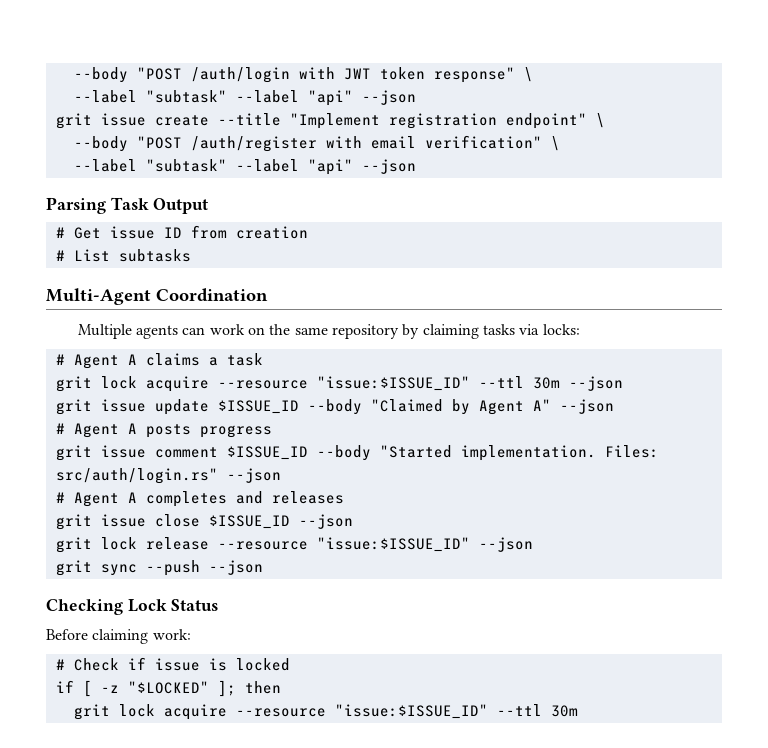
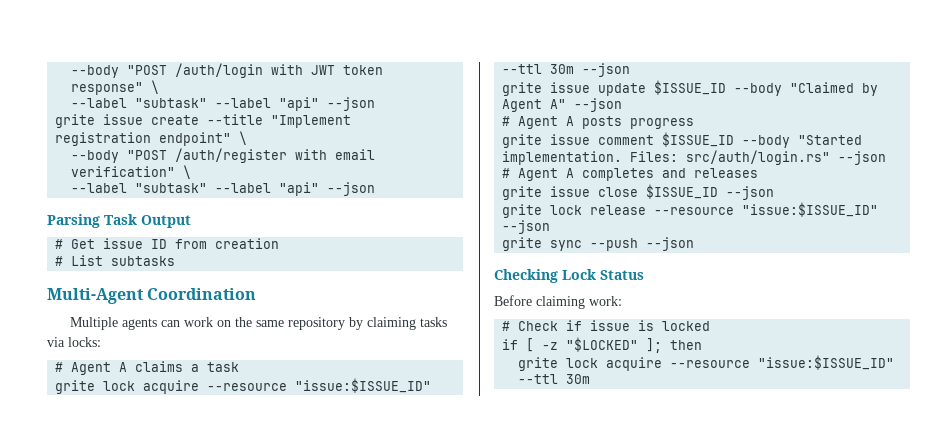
- grit issue create --title "Implement registration endpoint" \
+ grite issue create --title "Implement registration endpoint" \
- grit lock acquire --resource "issue:$ISSUE_ID" --ttl 30m --json
+ grite lock acquire --resource "issue:$ISSUE_ID" --ttl 30m --json
- grit issue update $ISSUE_ID --body "Claimed by Agent A" --json
+ grite issue update $ISSUE_ID --body "Claimed by Agent A" --json
- grit issue comment $ISSUE_ID --body "Started implementation.
+ grite issue comment $ISSUE_ID --body "Started implementation.
- grit issue close $ISSUE_ID --json
+ grite issue close $ISSUE_ID --json
- grit lock release --resource "issue:$ISSUE_ID" --json
+ grite lock release --resource "issue:$ISSUE_ID" --json
- grit sync --push --json
+ grite sync --push --json
  if [ -z "$LOCKED" ]; then
- grit lock acquire --resource "issue:$ISSUE_ID" --ttl 30m
+ grite lock acquire --resource "issue:$ISSUE_ID" --ttl 30m

